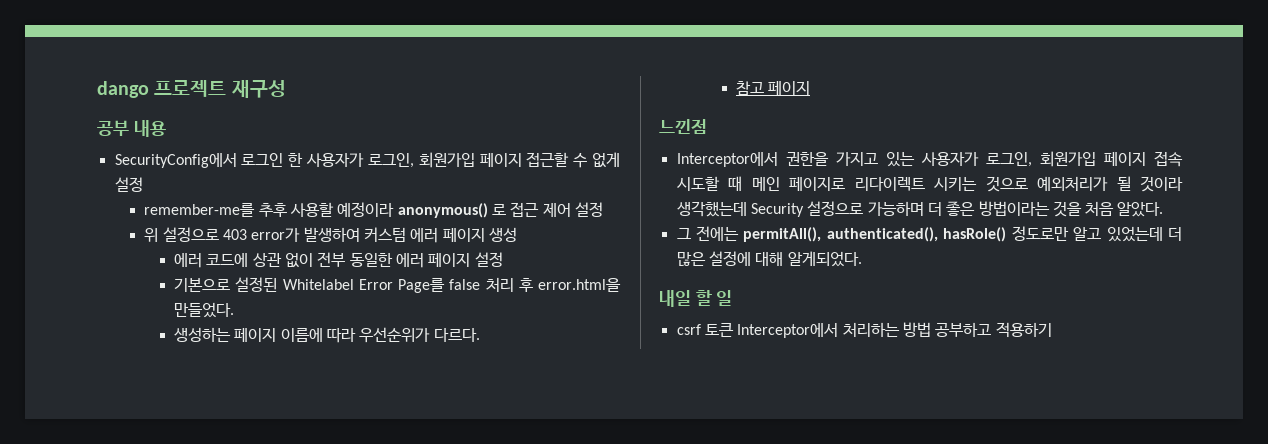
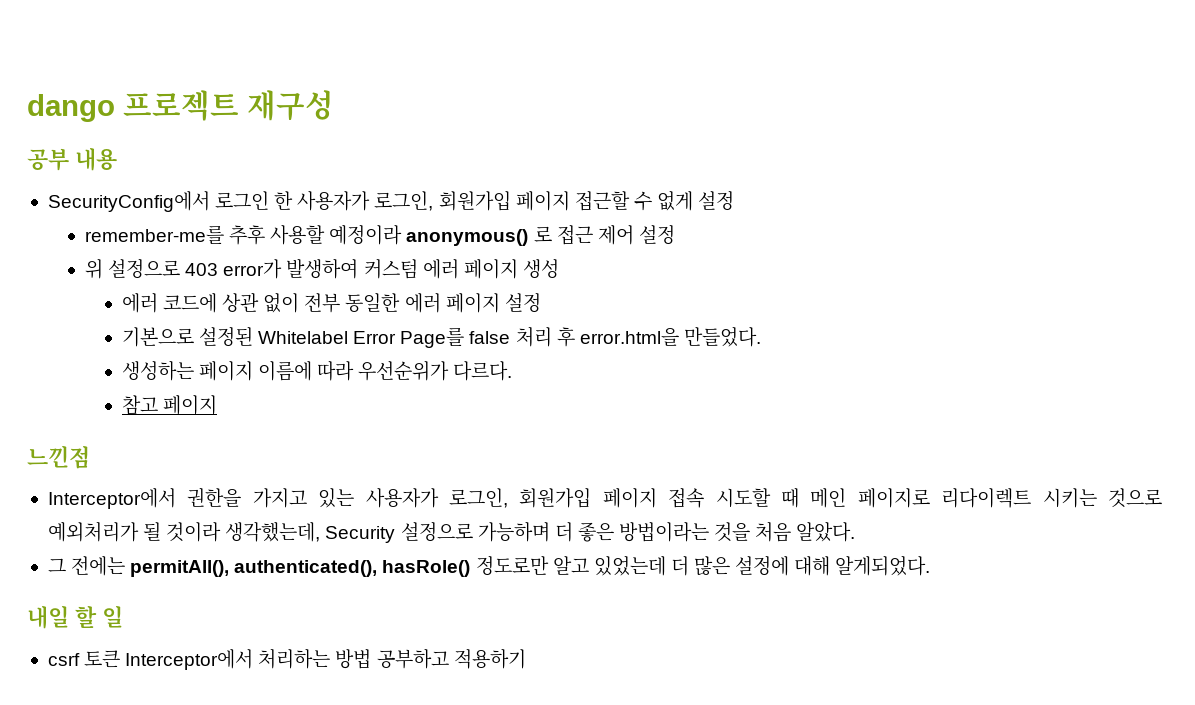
- Interceptor에서 권한을 가지고 있는 사용자가 로그인, 회원가입 페이지 접속 시도할 때 메인 페이지로 리다이렉트 시키는 것으로 예외처리가 될 것이라 생각했는데 Security 설정으로 가능하며 더 좋은 방법이라는 것을 처음 알았다.
+ Interceptor에서 권한을 가지고 있는 사용자가 로그인, 회원가입 페이지 접속 시도할 때 메인 페이지로 리다이렉트 시키는 것으로 예외처리가 될 것이라 생각했는데, Security 설정으로 가능하며 더 좋은 방법이라는 것을 처음 알았다.

